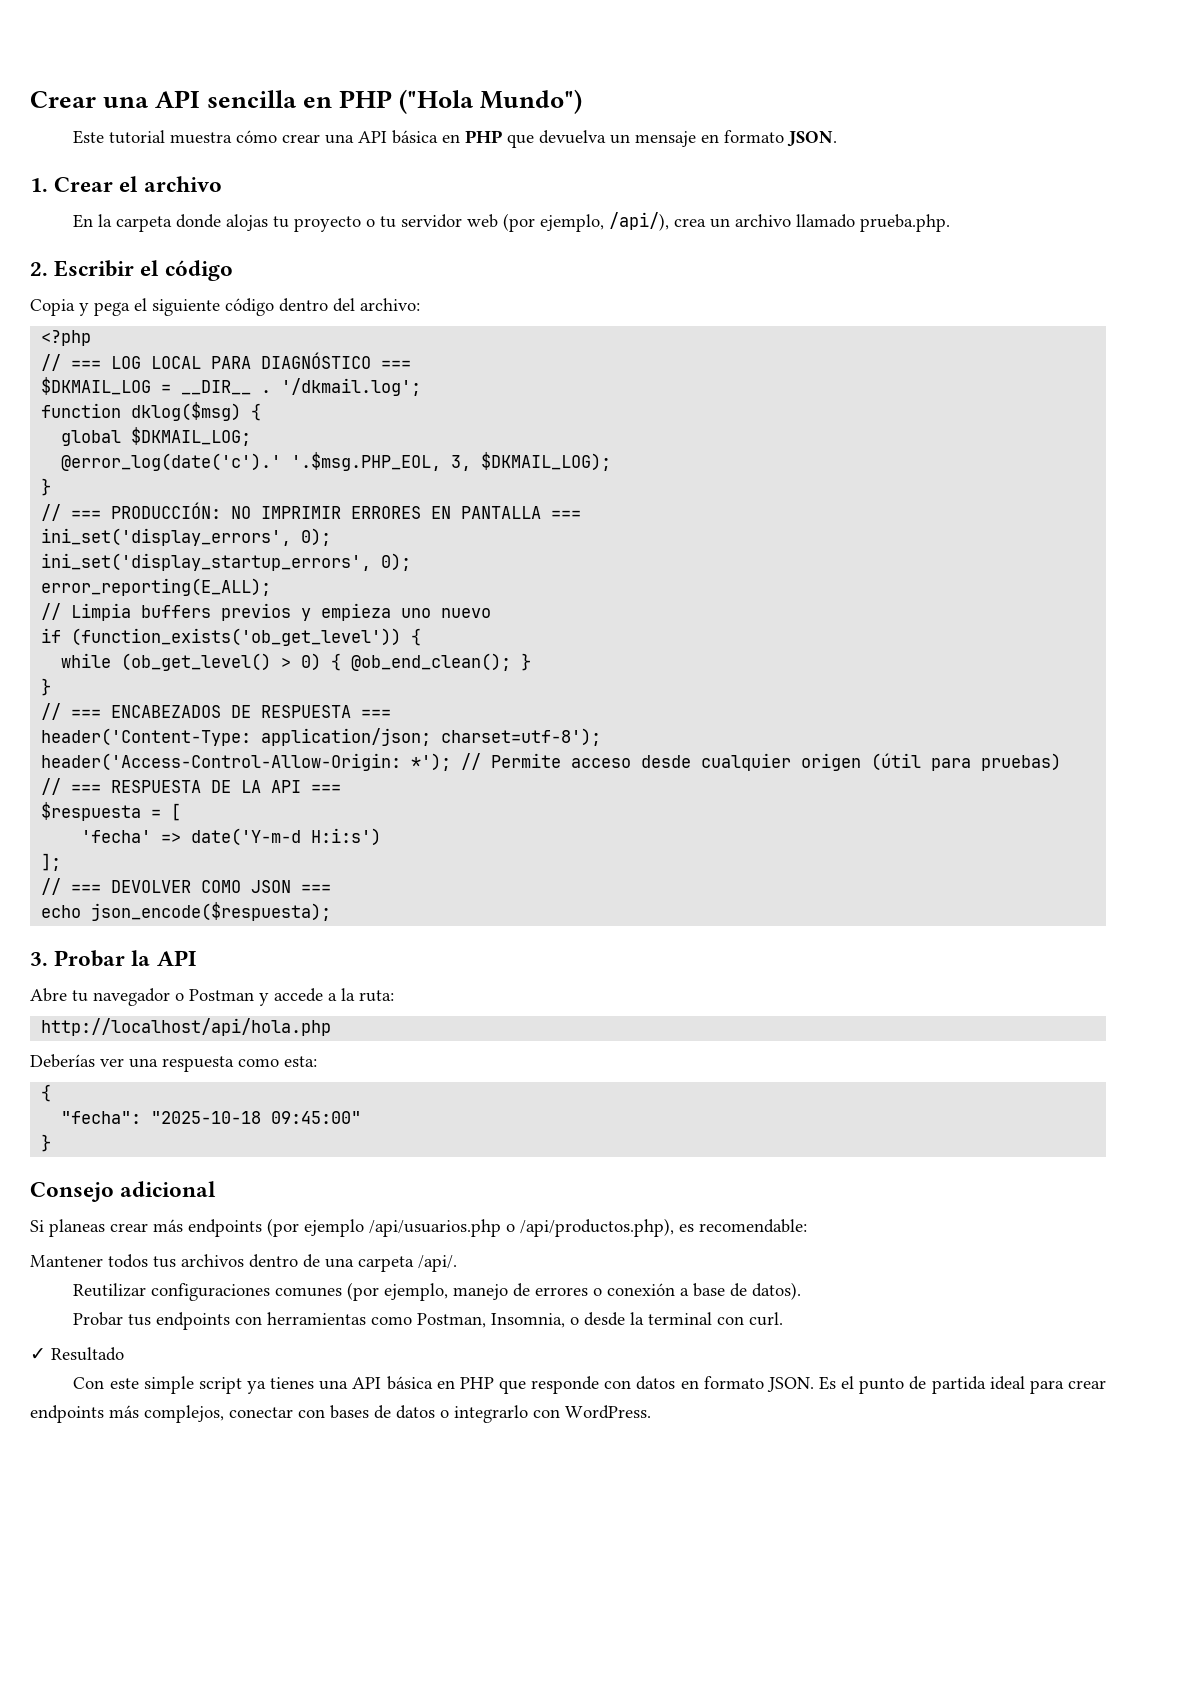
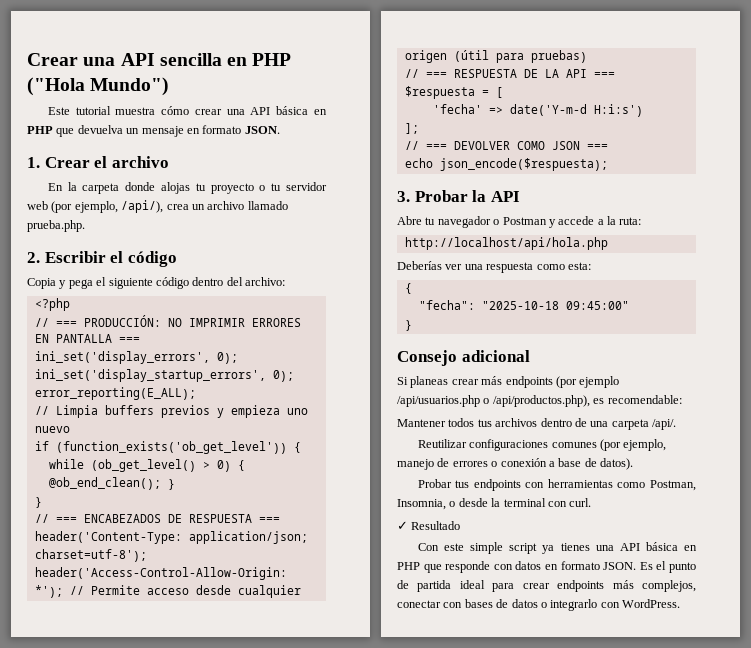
- // === LOG LOCAL PARA DIAGNÓSTICO ===
- $DKMAIL_LOG = __DIR__ . '/dkmail.log';
- function dklog($msg) {
- global $DKMAIL_LOG;
- @error_log(date('c').' '.$msg.PHP_EOL, 3, $DKMAIL_LOG);
- }

